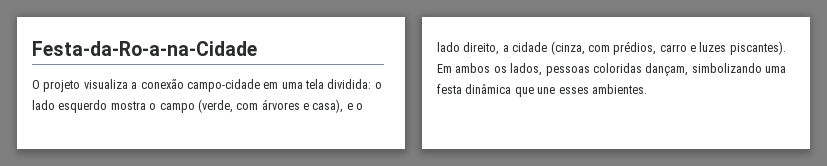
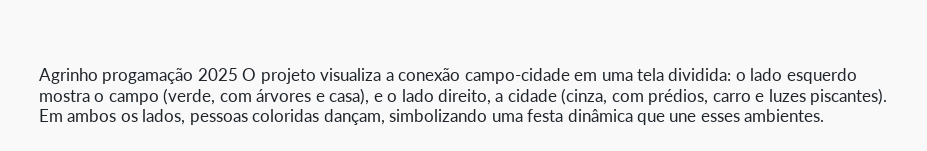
- Festa-da-Ro-a-na-Cidade
- O projeto visualiza a conexão campo-cidade em uma tela dividida: o lado esquerdo mostra o campo (verde, com árvores e casa), e o lado direito, a cidade (cinza, com prédios, carro e luzes piscantes).
+ Agrinho progamação 2025 O projeto visualiza a conexão campo-cidade em uma tela dividida: o lado esquerdo mostra o campo (verde, com árvores e casa), e o lado direito, a cidade (cinza, com prédios, carro e luzes piscantes).

